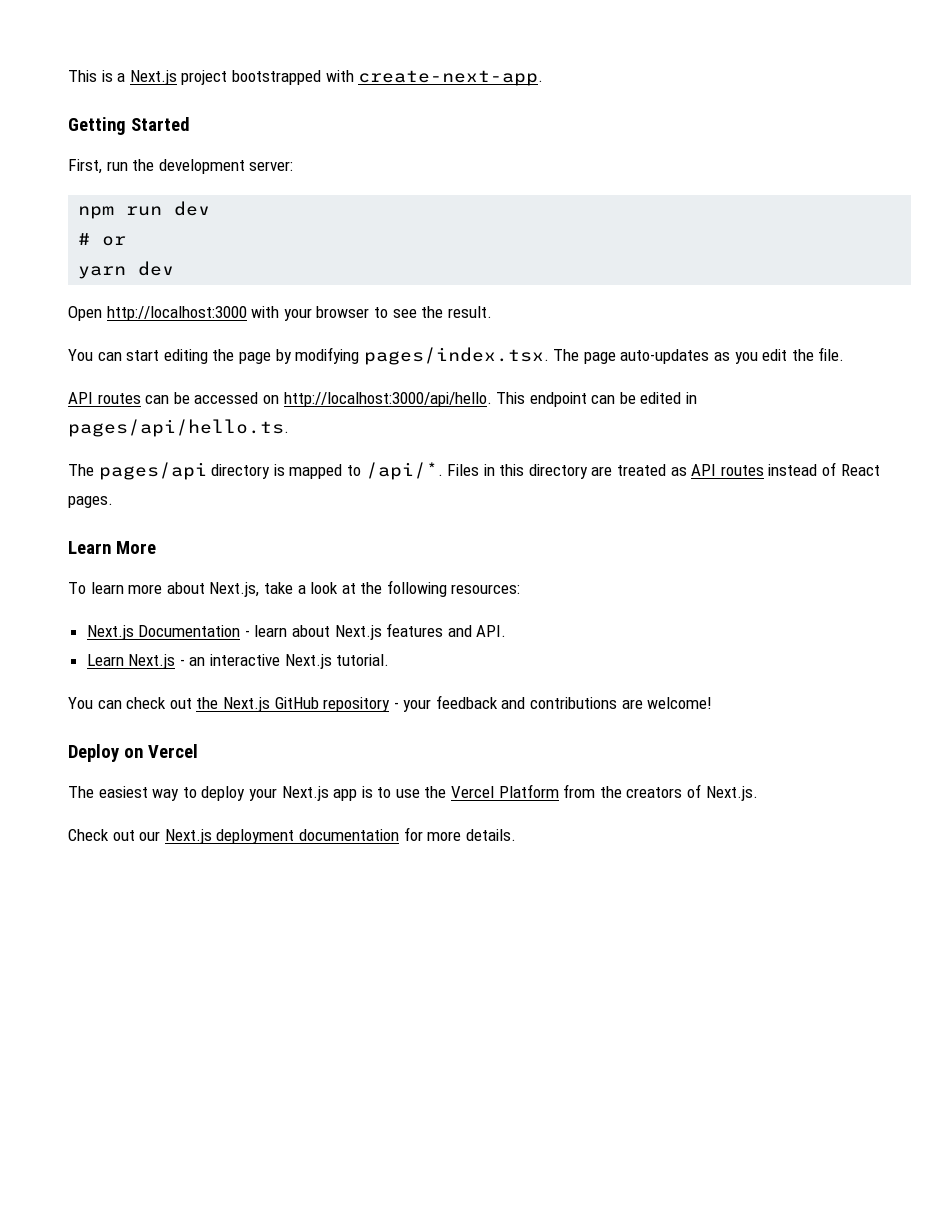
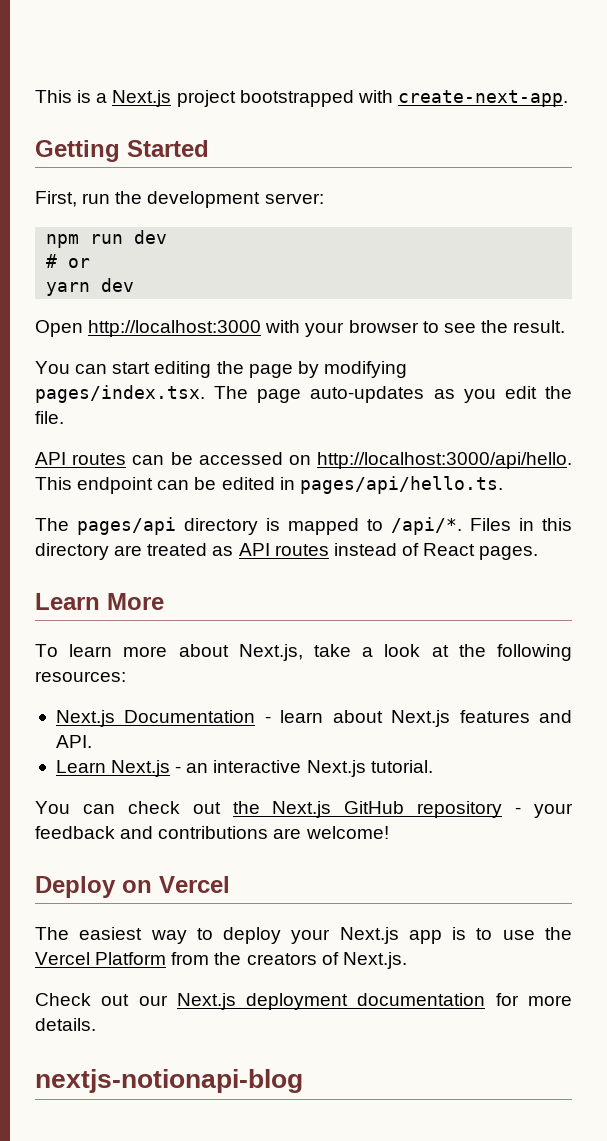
+ nextjs-notionapi-blog

